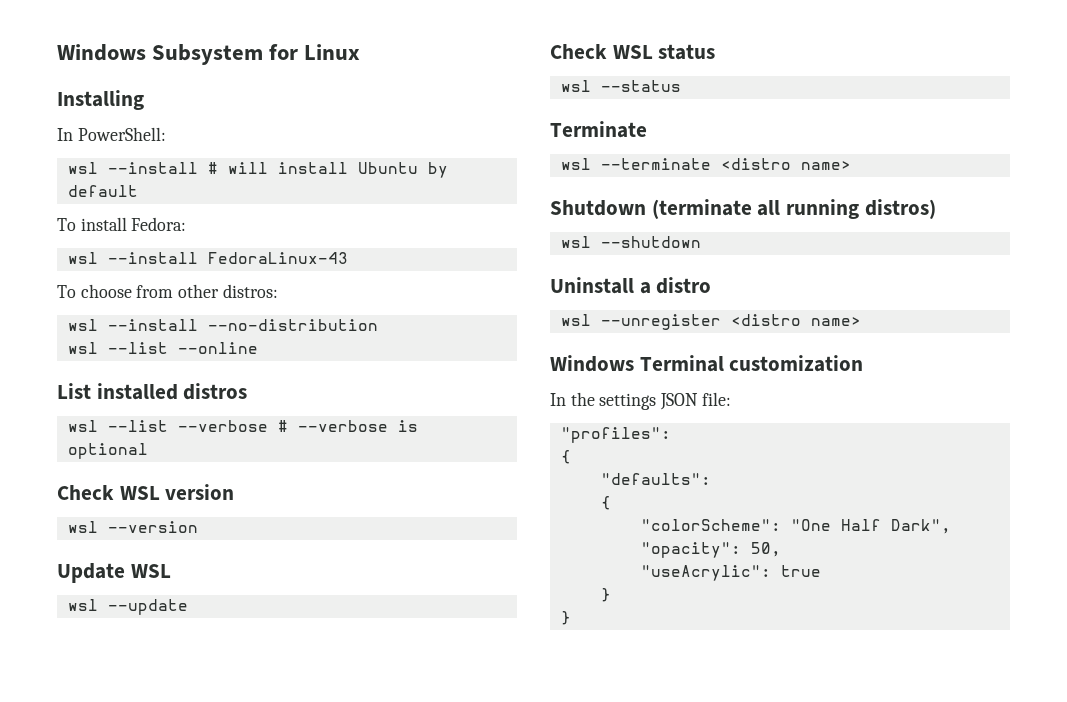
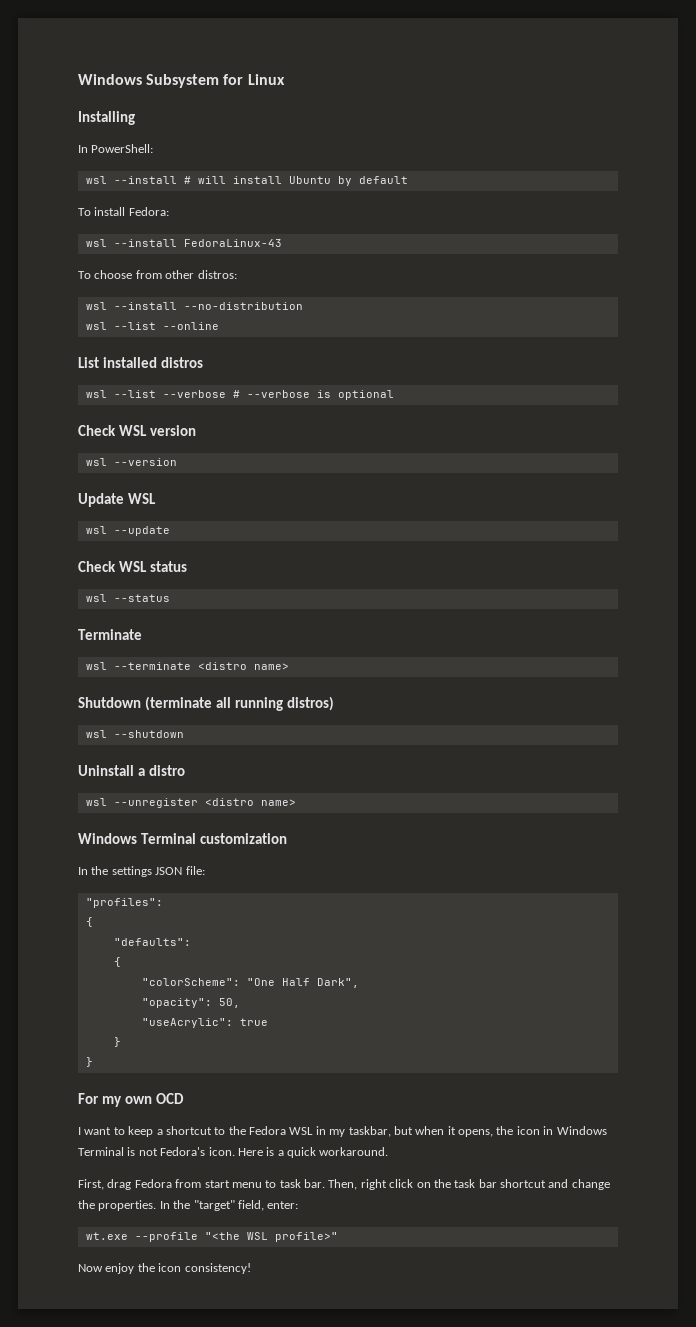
+ For my own OCD
+ I want to keep a shortcut to the Fedora WSL in my taskbar, but when it opens, the icon in Windows Terminal is not Fedora's icon. Here is a quick workaround.
+ First, drag Fedora from start menu to task bar. Then, right click on the task bar shortcut and change the properties. In the "target" field, enter:
+ wt.exe --profile "<the WSL profile>"
+ Now enjoy the icon consistency!

